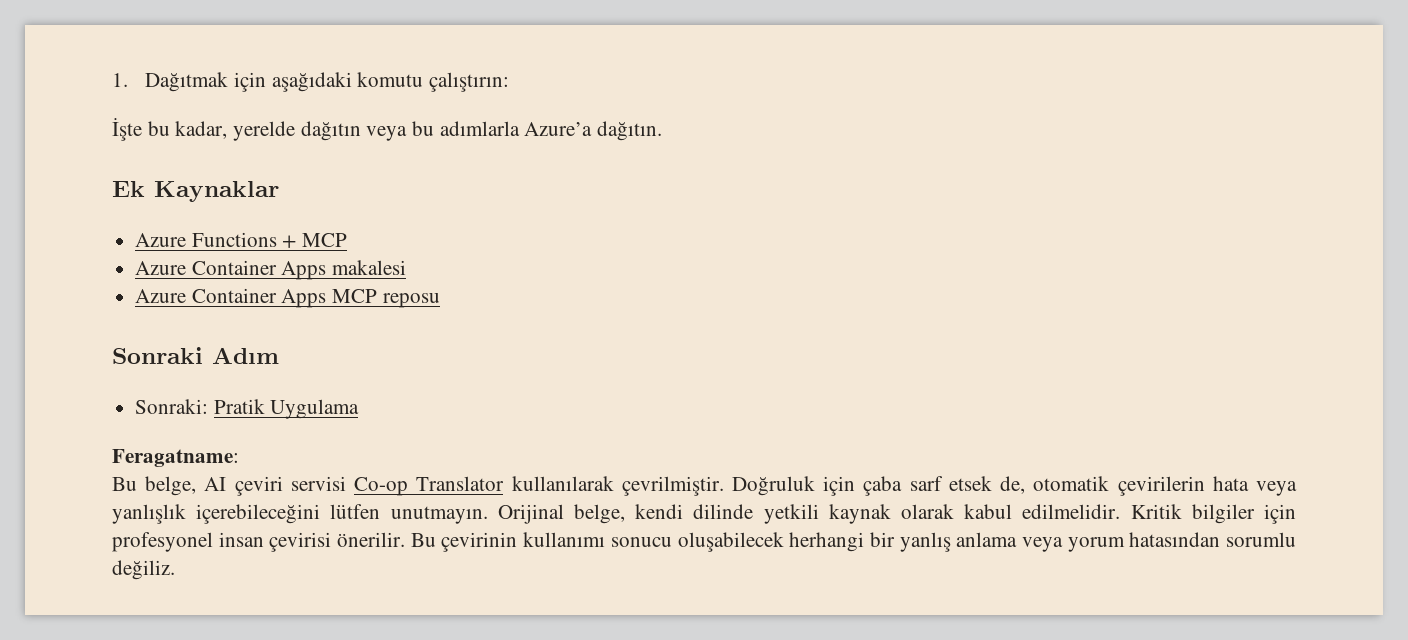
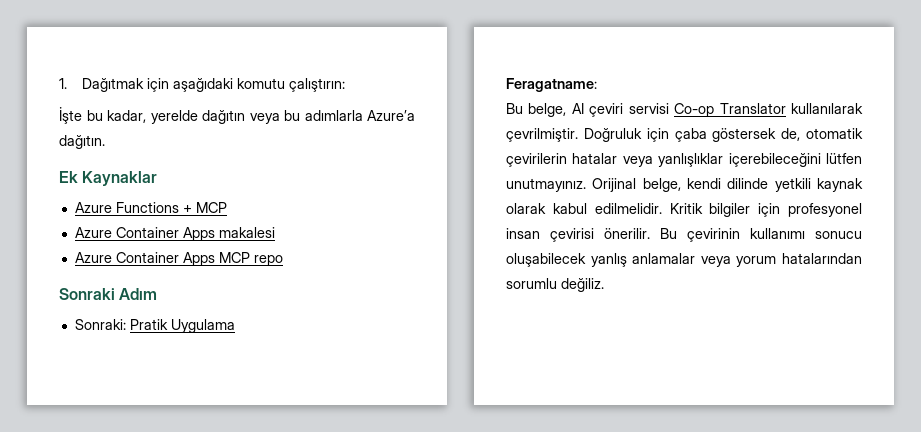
- Azure Container Apps MCP reposu
+ Azure Container Apps MCP repo
- Doğruluk için çaba sarf etsek de, otomatik çevirilerin hata veya yanlışlık içerebileceğini lütfen unutmayın.
+ Doğruluk için çaba göstersek de, otomatik çevirilerin hatalar veya yanlışlıklar içerebileceğini lütfen unutmayınız.
- Bu çevirinin kullanımı sonucu oluşabilecek herhangi bir yanlış anlama veya yorum hatasından sorumlu değiliz.
+ Bu çevirinin kullanımı sonucu oluşabilecek yanlış anlamalar veya yorum hatalarından sorumlu değiliz.

